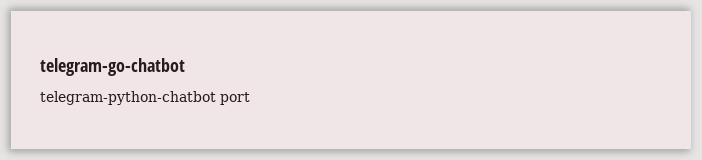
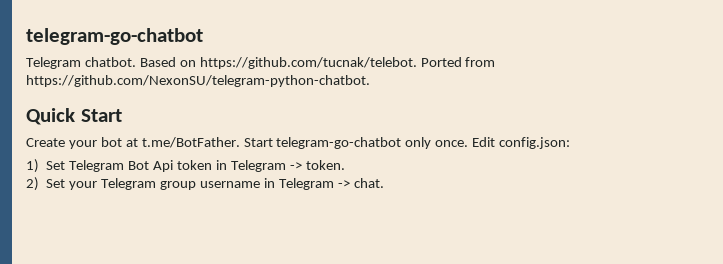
- telegram-python-chatbot port
+ Telegram chatbot. Based on https://github.com/tucnak/telebot. Ported from https://github.com/NexonSU/telegram-python-chatbot.
+ Quick Start
+ Create your bot at t.me/BotFather. Start telegram-go-chatbot only once. Edit config.json:
+ 1) Set Telegram Bot Api token in Telegram -> token.
+ 2) Set your Telegram group username in Telegram -> chat.

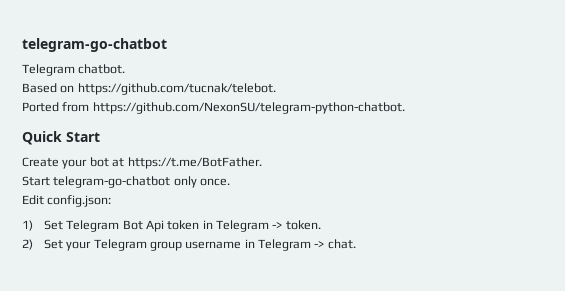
- Telegram chatbot. Based on https://github.com/tucnak/telebot. Ported from https://github.com/NexonSU/telegram-python-chatbot.
+ Telegram chatbot.
+ Based on https://github.com/tucnak/telebot.
+ Ported from https://github.com/NexonSU/telegram-python-chatbot.
- Create your bot at t.me/BotFather. Start telegram-go-chatbot only once. Edit config.json:
+ Create your bot at https://t.me/BotFather.
+ Start telegram-go-chatbot only once.
+ Edit config.json:

